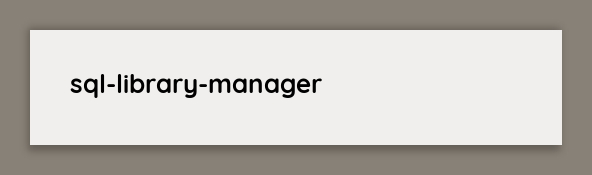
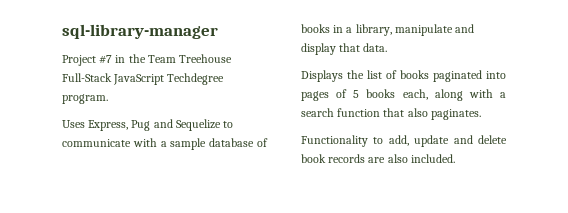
+ Project #7 in the Team Treehouse Full-Stack JavaScript Techdegree program.
+ Uses Express, Pug and Sequelize to communicate with a sample database of books in a library, manipulate and display that data.
+ Displays the list of books paginated into pages of 5 books each, along with a search function that also paginates.
+ Functionality to add, update and delete book records are also included.

